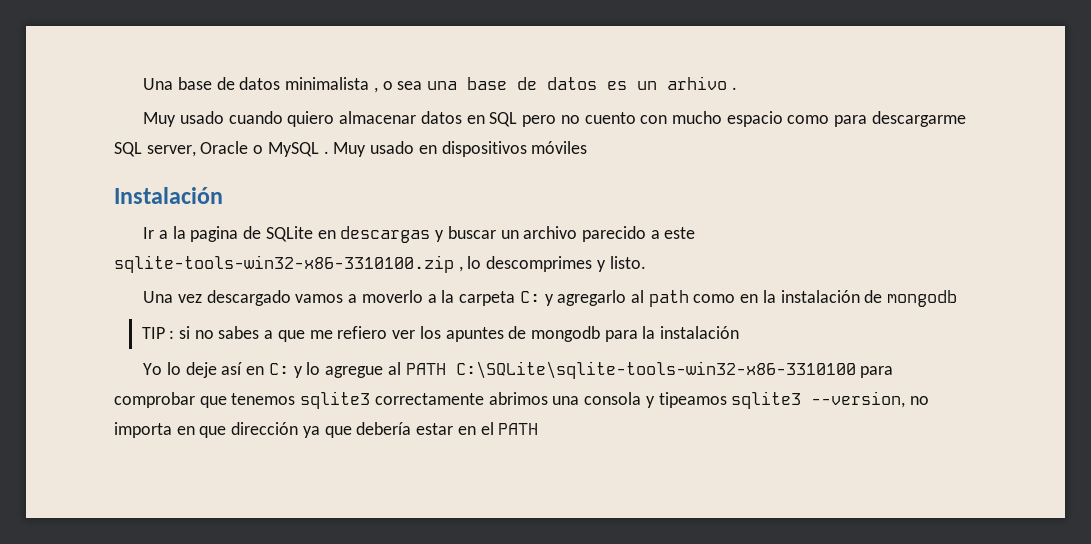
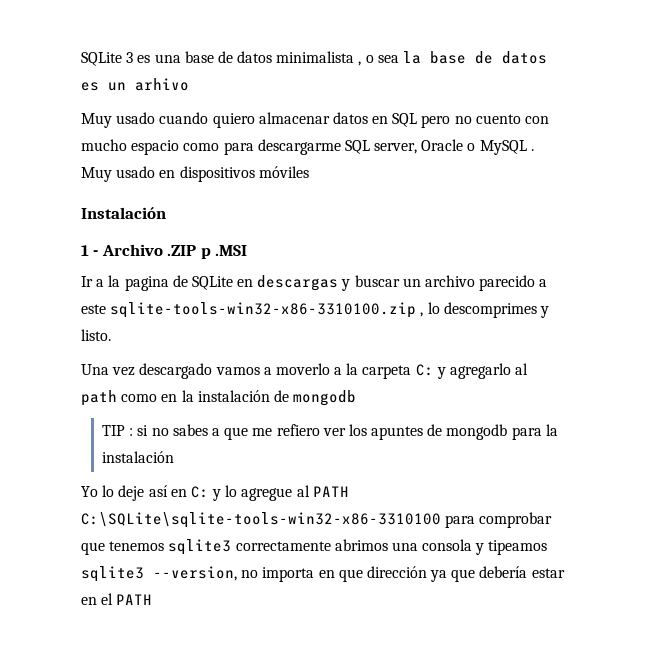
- Una base de datos minimalista , o sea una base de datos es un arhivo .
+ SQLite 3 es una base de datos minimalista , o sea la base de datos es un arhivo
+ 1 - Archivo .ZIP p .MSI

